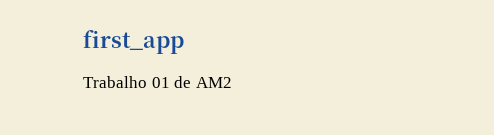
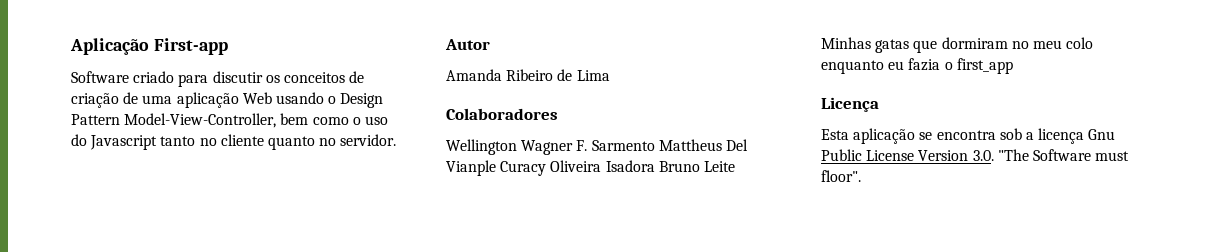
- first_app
- Trabalho 01 de AM2
+ Aplicação First-app
+ Software criado para discutir os conceitos de criação de uma aplicação Web usando o Design Pattern Model-View-Controller, bem como o uso do Javascript tanto no cliente quanto no servidor.
+ Autor
+ Amanda Ribeiro de Lima
+ Colaboradores
+ Wellington Wagner F. Sarmento Mattheus Del Vianple Curacy Oliveira Isadora Bruno Leite Minhas gatas que dormiram no meu colo enquanto eu fazia o first_app
+ Licença
+ Esta aplicação se encontra sob a licença Gnu Public License Version 3.0. "The Software must floor".

